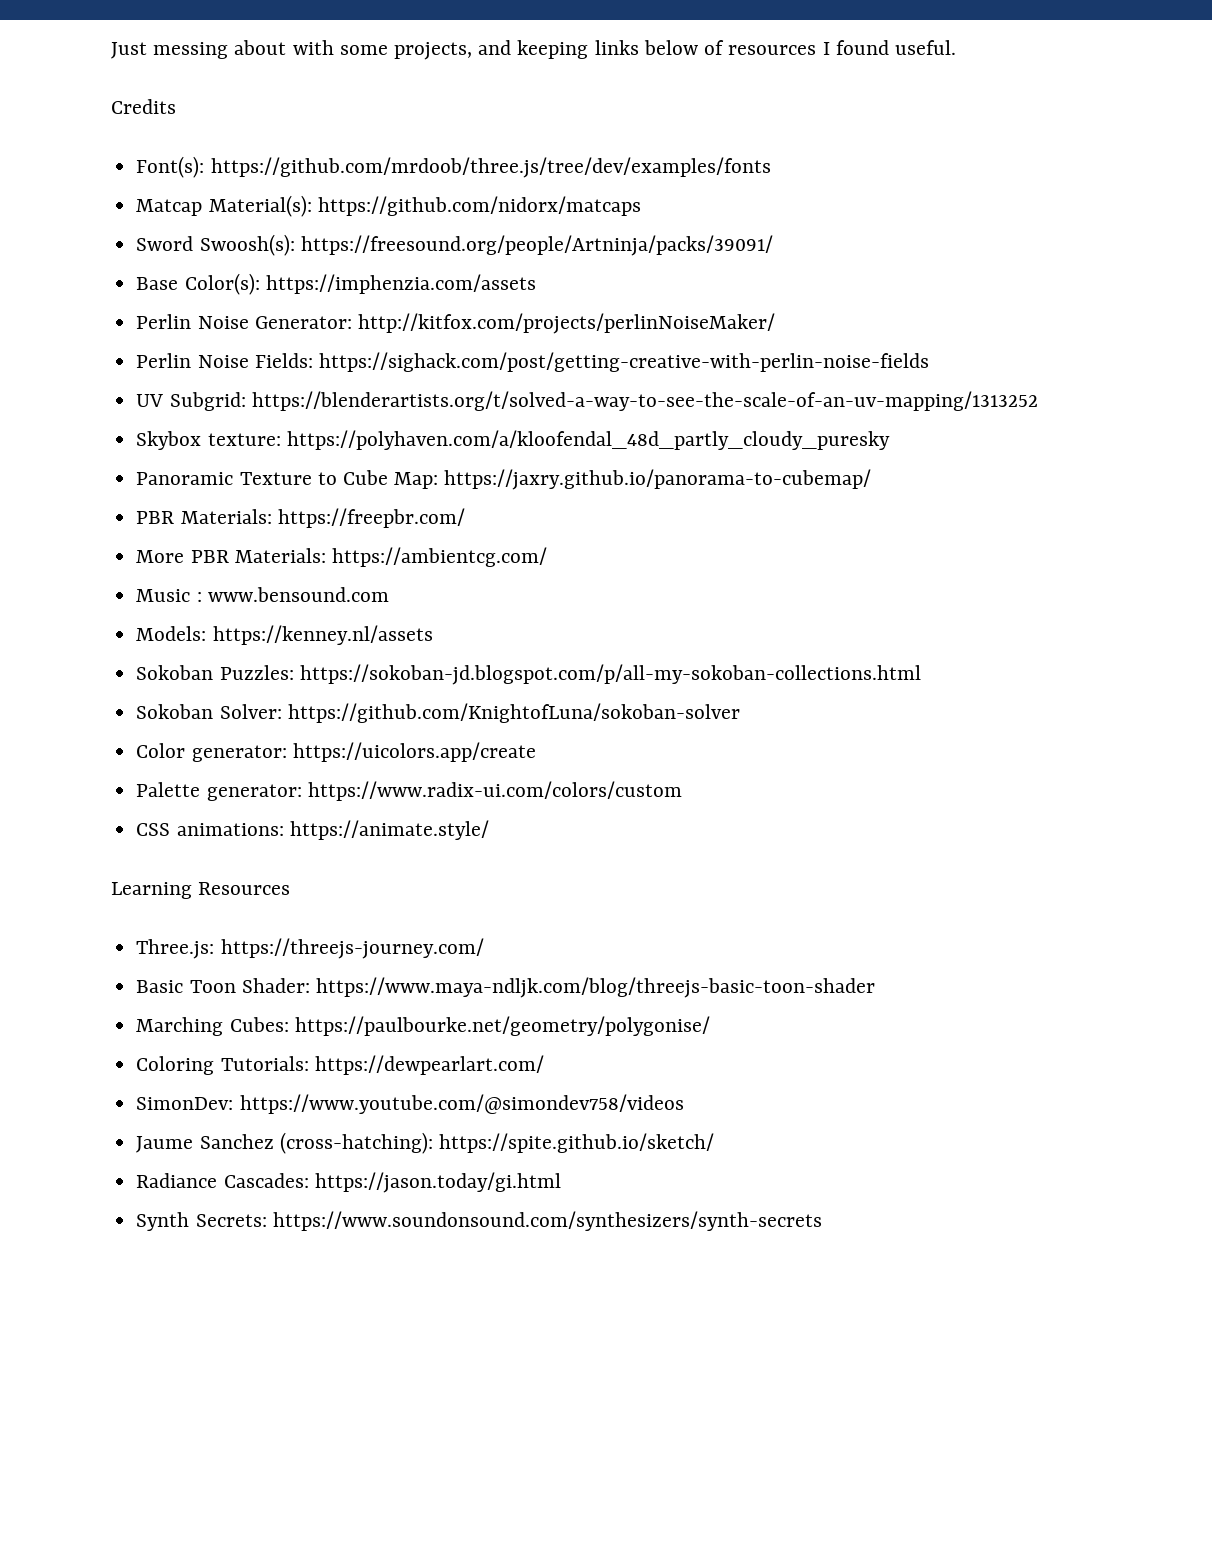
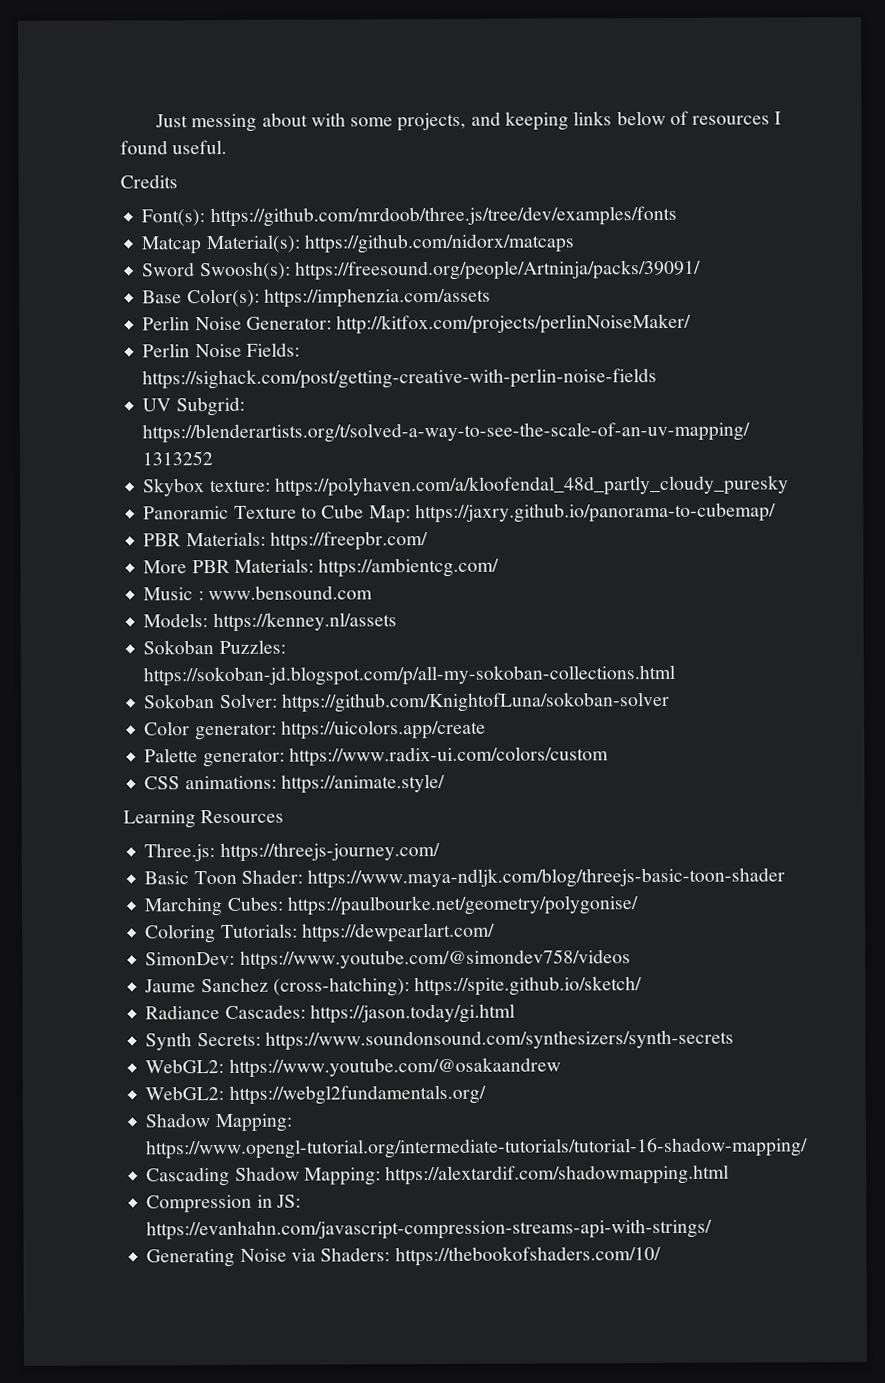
+ WebGL2: https://www.youtube.com/@osakaandrew
+ WebGL2: https://webgl2fundamentals.org/
+ Shadow Mapping: https://www.opengl-tutorial.org/intermediate-tutorials/tutorial-16-shadow-mapping/
+ Cascading Shadow Mapping: https://alextardif.com/shadowmapping.html
+ Compression in JS: https://evanhahn.com/javascript-compression-streams-api-with-strings/
+ Generating Noise via Shaders: https://thebookofshaders.com/10/

